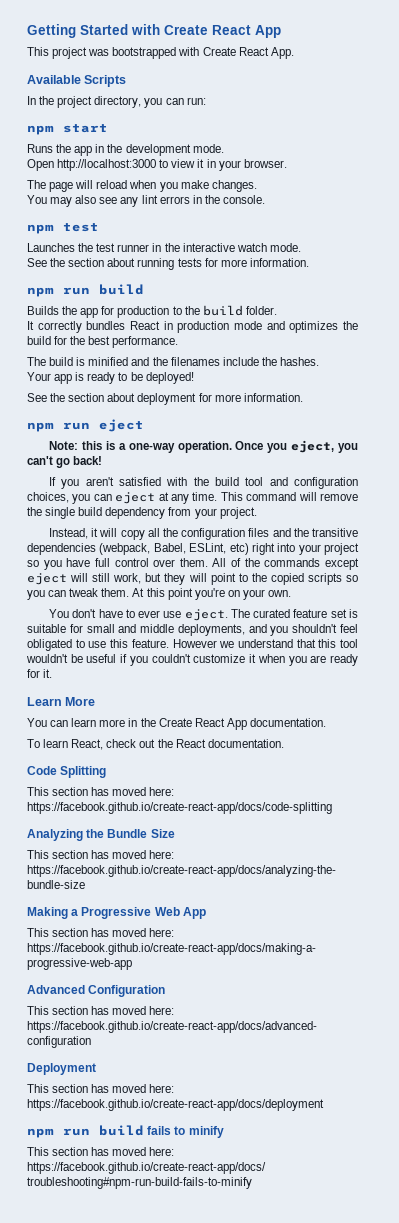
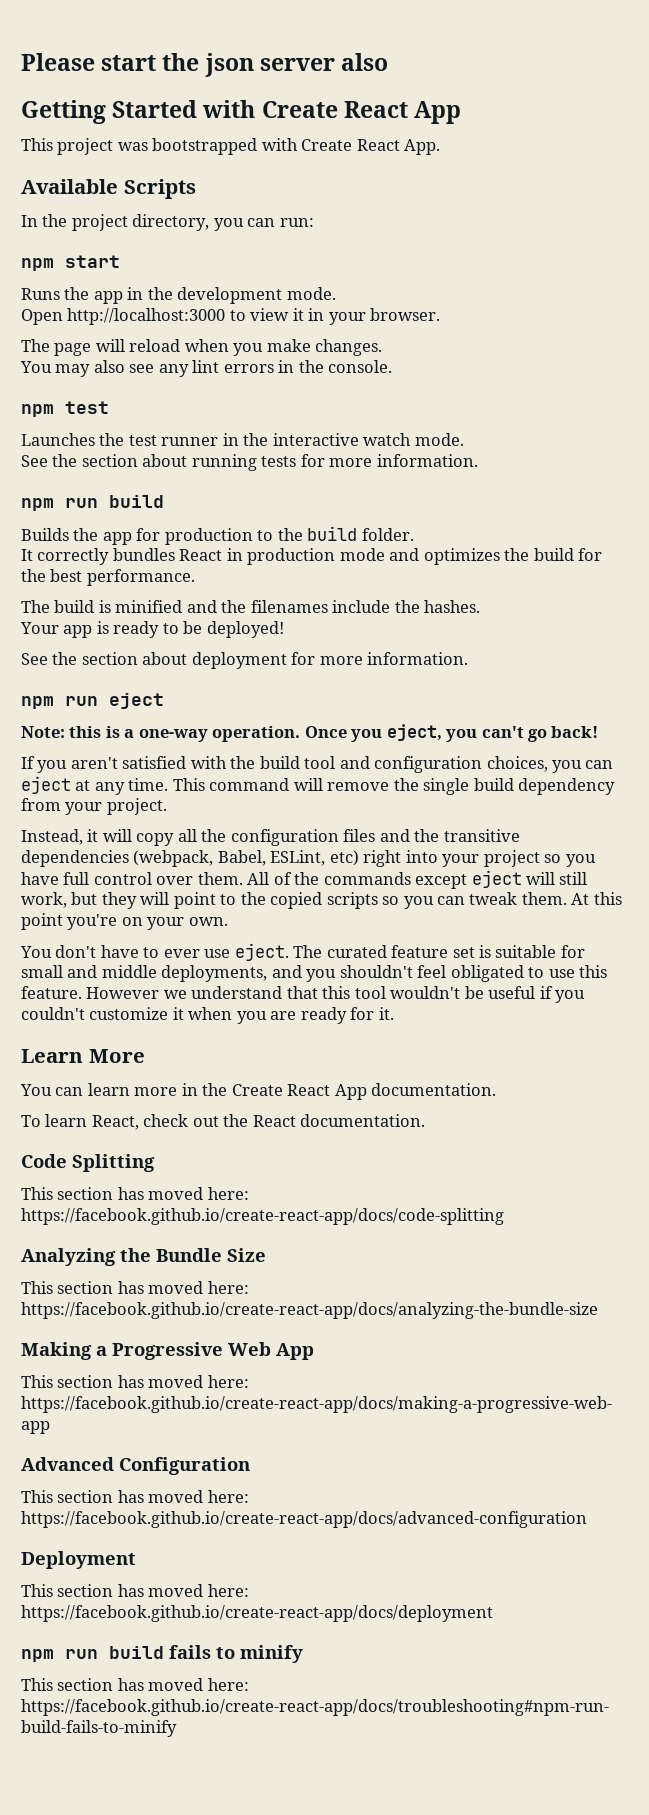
+ Please start the json server also

